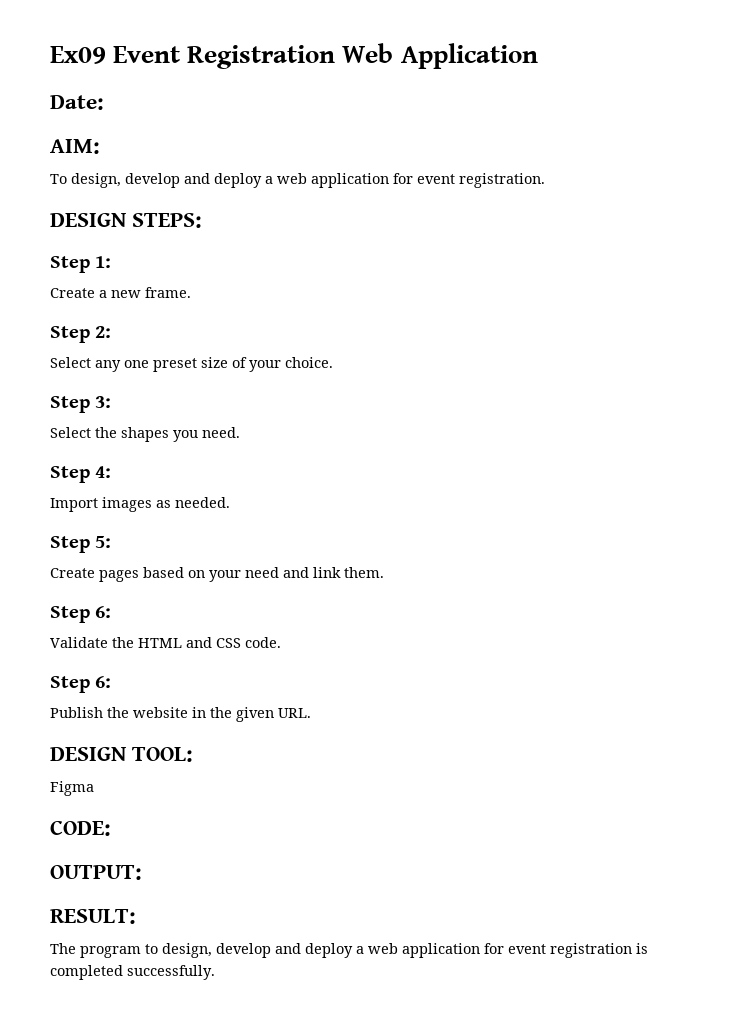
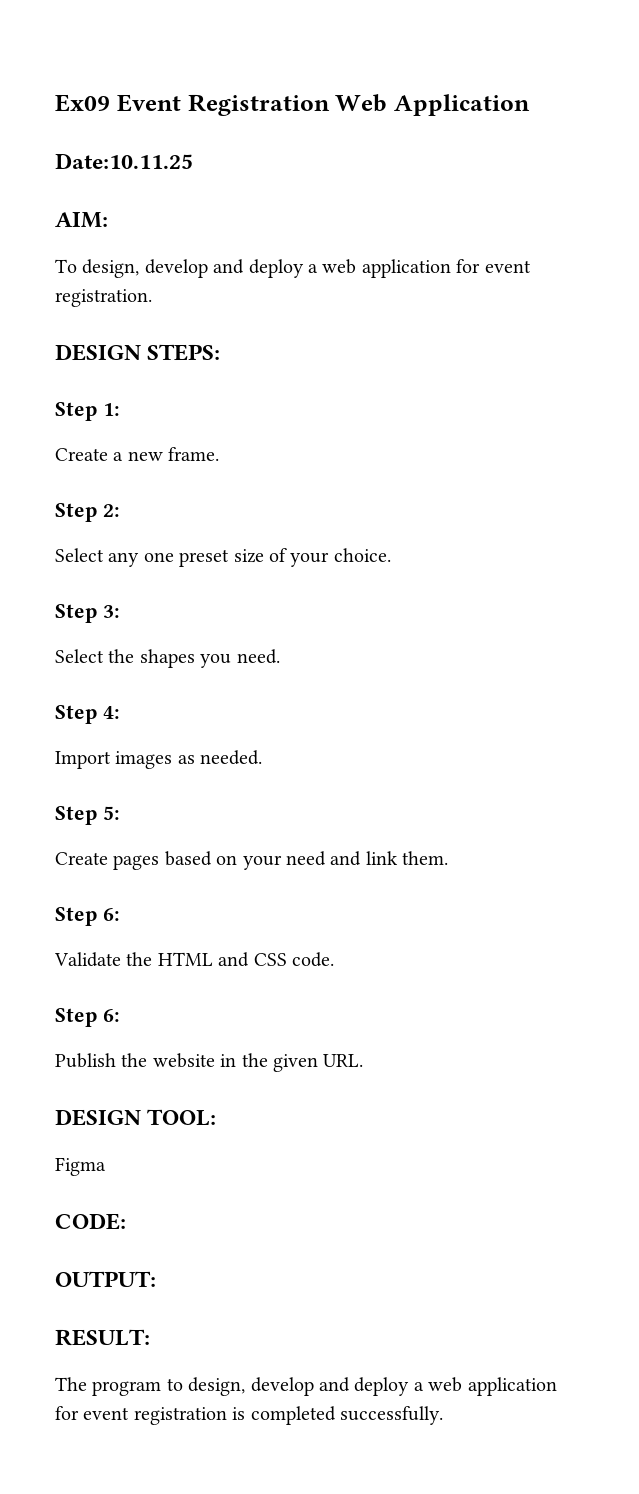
- Date:
+ Date:10.11.25

